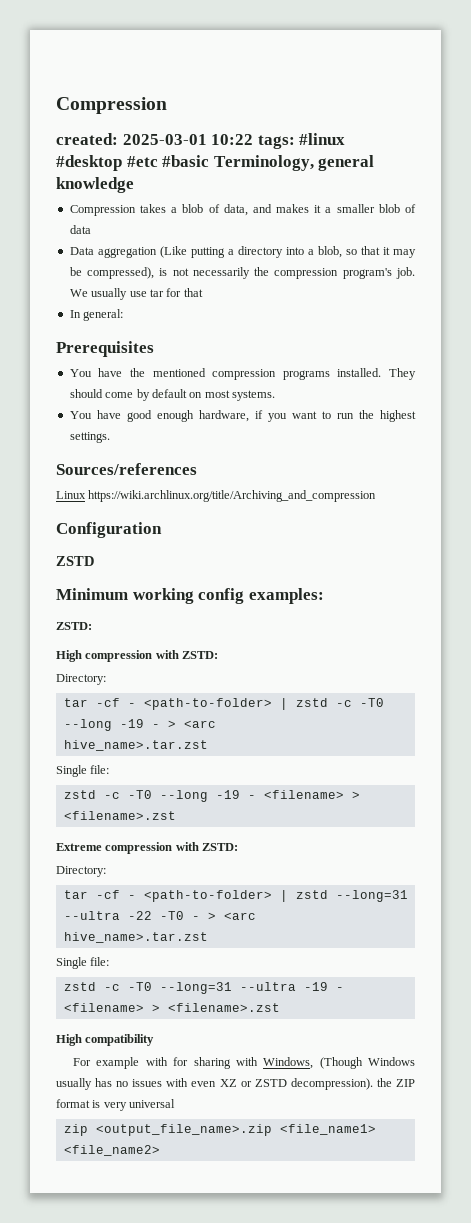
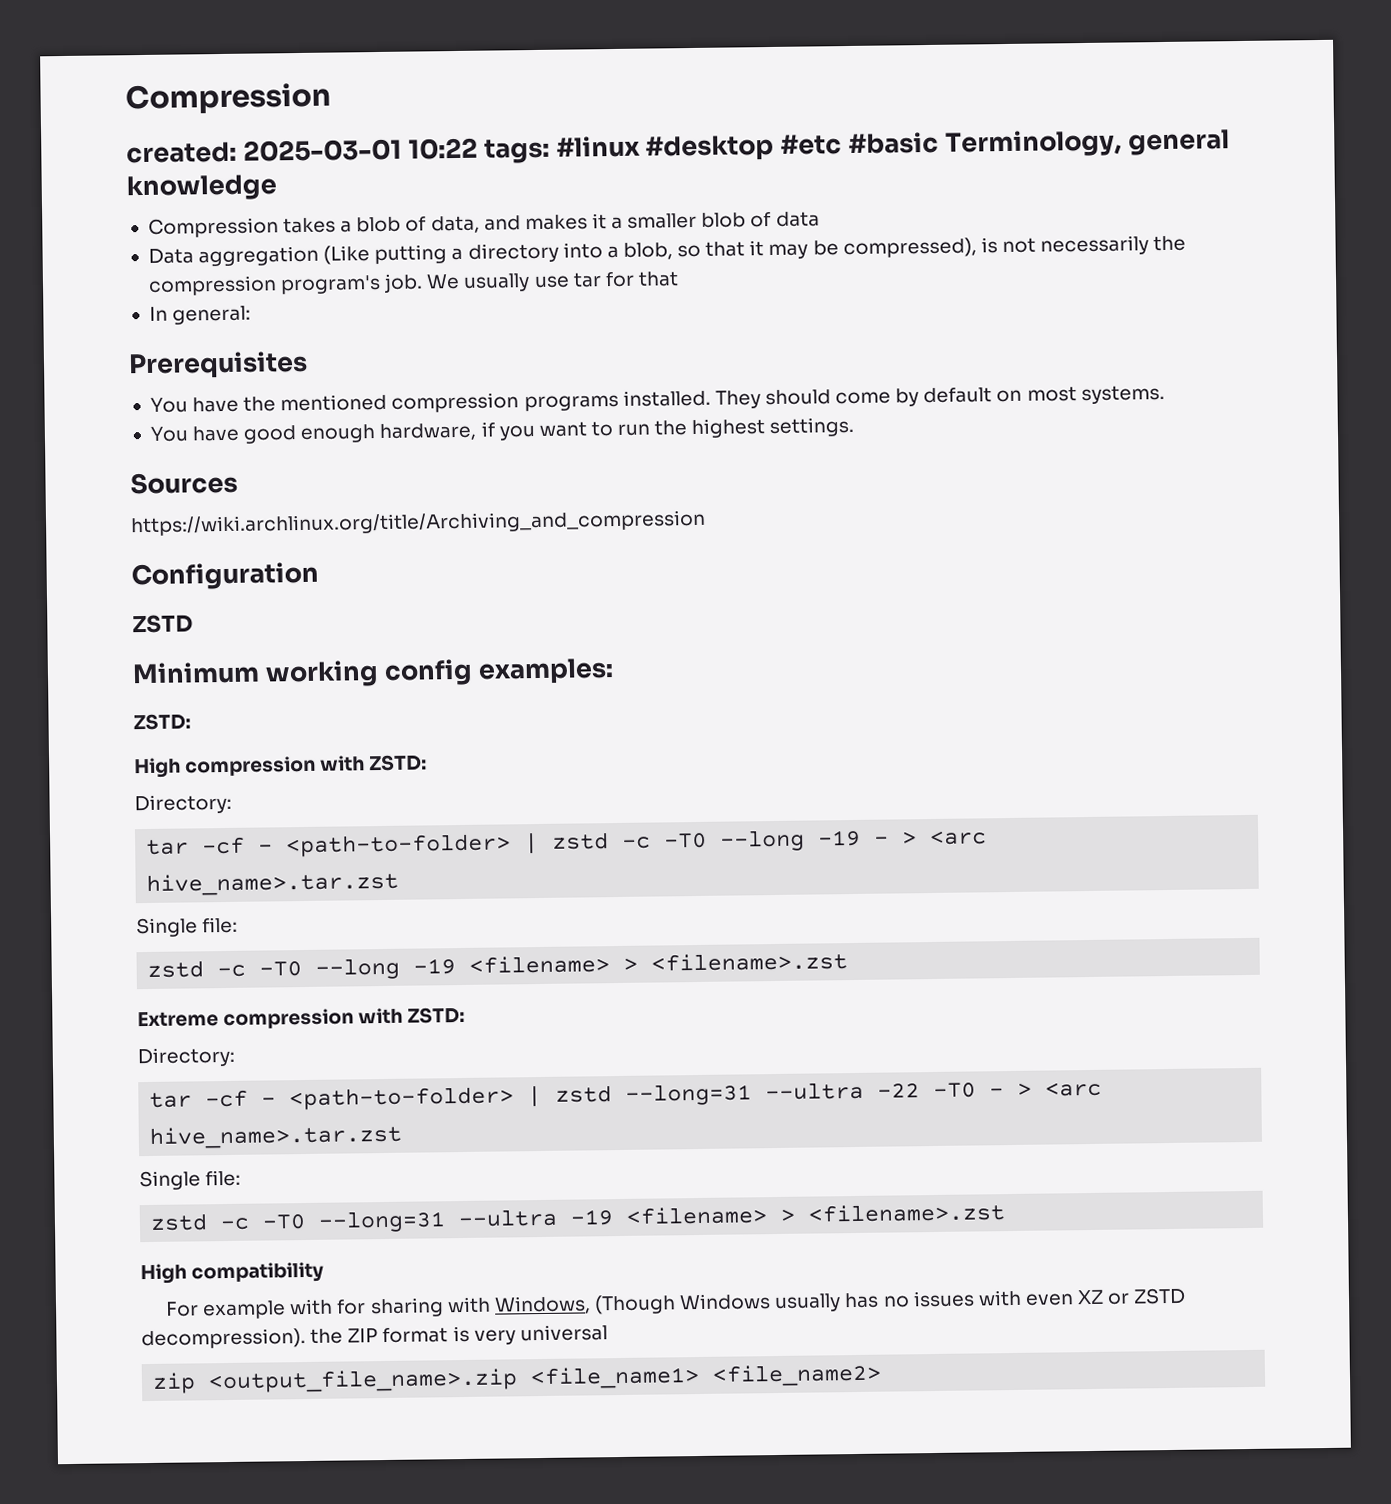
- Sources/references
- Linux https://wiki.archlinux.org/title/Archiving_and_compression
+ Sources
+ https://wiki.archlinux.org/title/Archiving_and_compression
- zstd -c -T0 --long -19 - <filename> > <filename>.zst
+ zstd -c -T0 --long -19 <filename> > <filename>.zst
- zstd -c -T0 --long=31 --ultra -19 - <filename> > <filename>.zst
+ zstd -c -T0 --long=31 --ultra -19 <filename> > <filename>.zst

